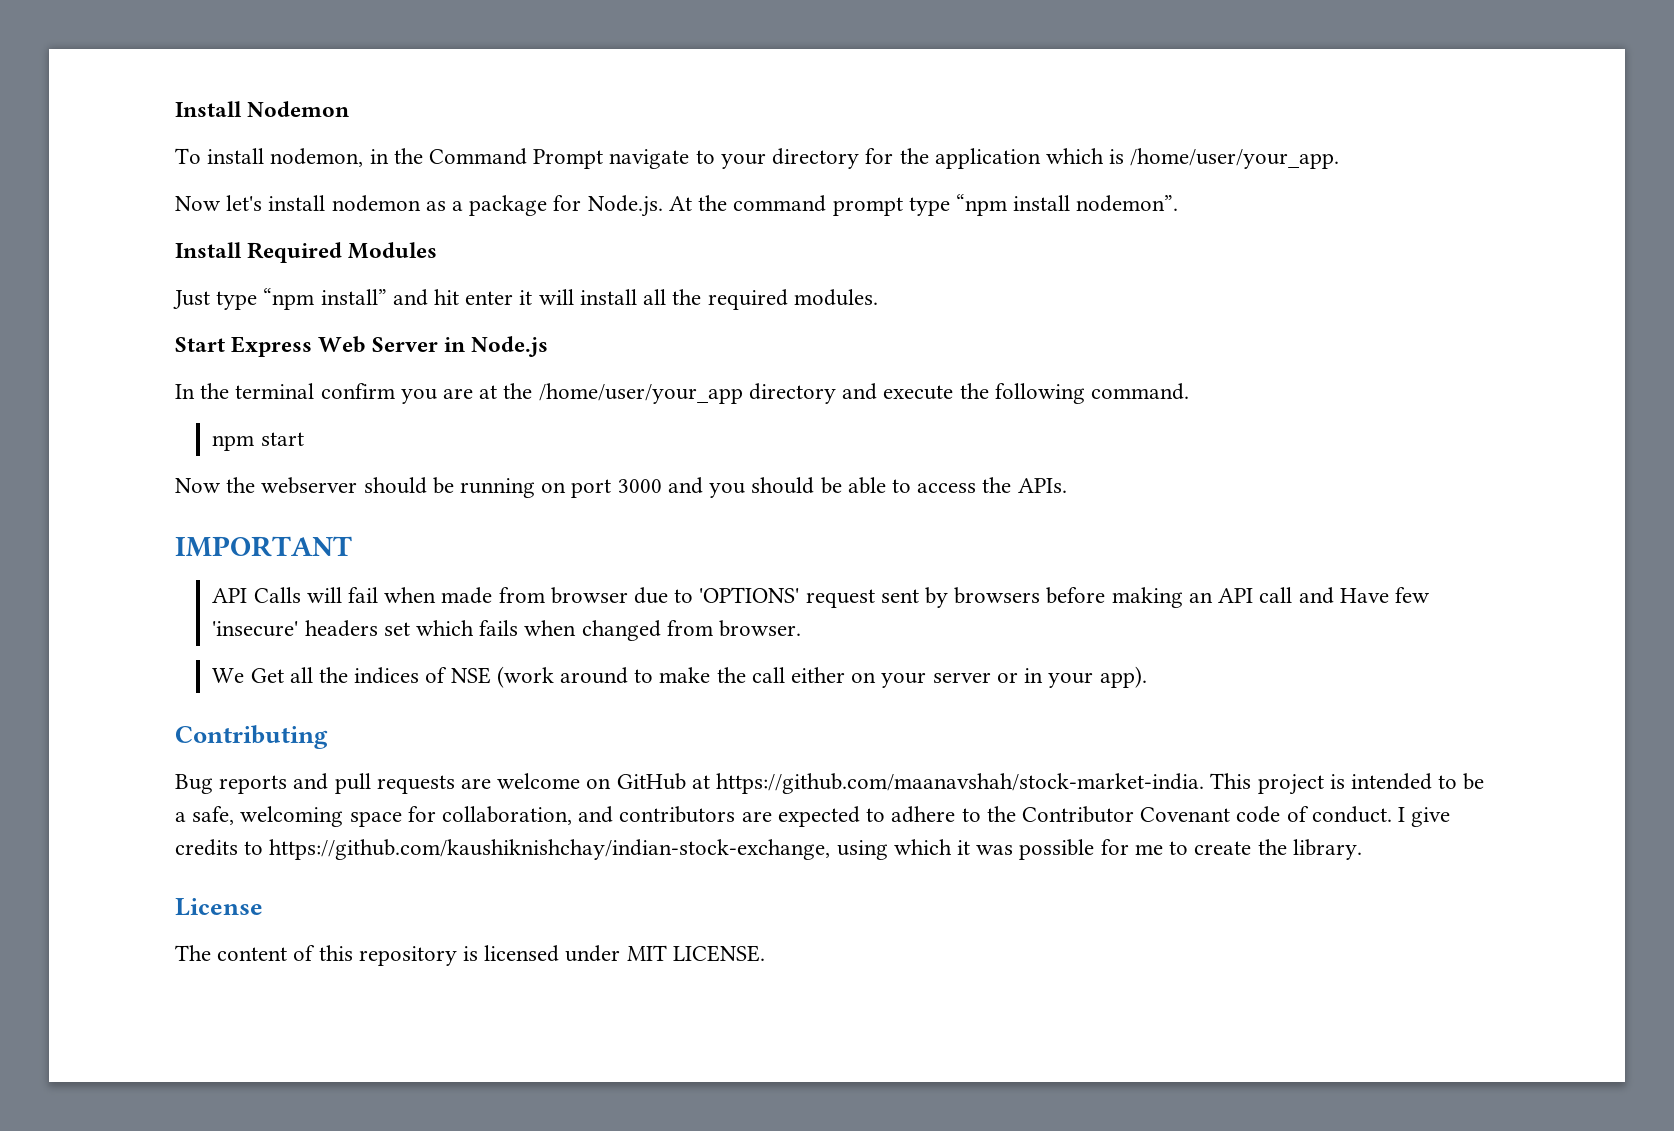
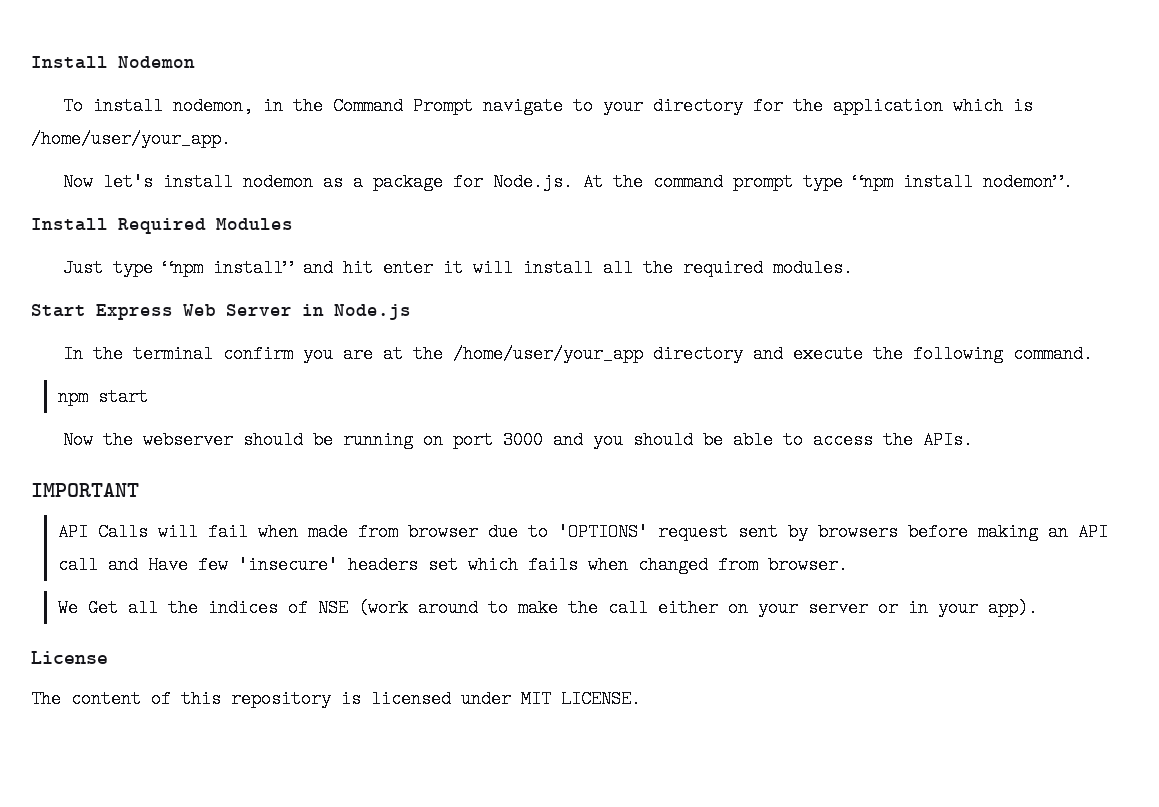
- Contributing
- Bug reports and pull requests are welcome on GitHub at https://github.com/maanavshah/stock-market-india. This project is intended to be a safe, welcoming space for collaboration, and contributors are expected to adhere to the Contributor Covenant code of conduct. I give credits to https://github.com/kaushiknishchay/indian-stock-exchange, using which it was possible for me to create the library.

